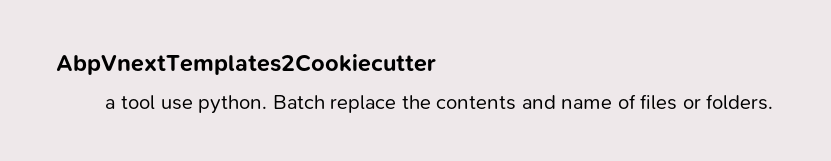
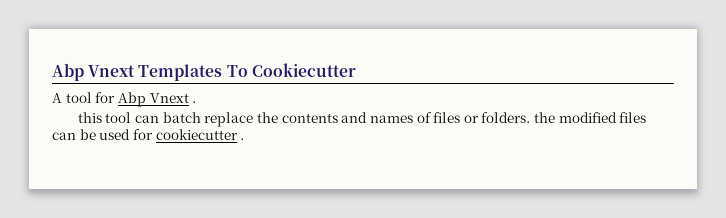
- AbpVnextTemplates2Cookiecutter
- a tool use python. Batch replace the contents and name of files or folders.
+ Abp Vnext Templates To Cookiecutter
+ A tool for Abp Vnext .
+ this tool can batch replace the contents and names of files or folders. the modified files can be used for cookiecutter .

